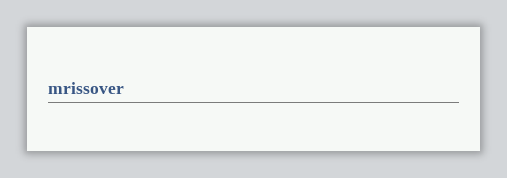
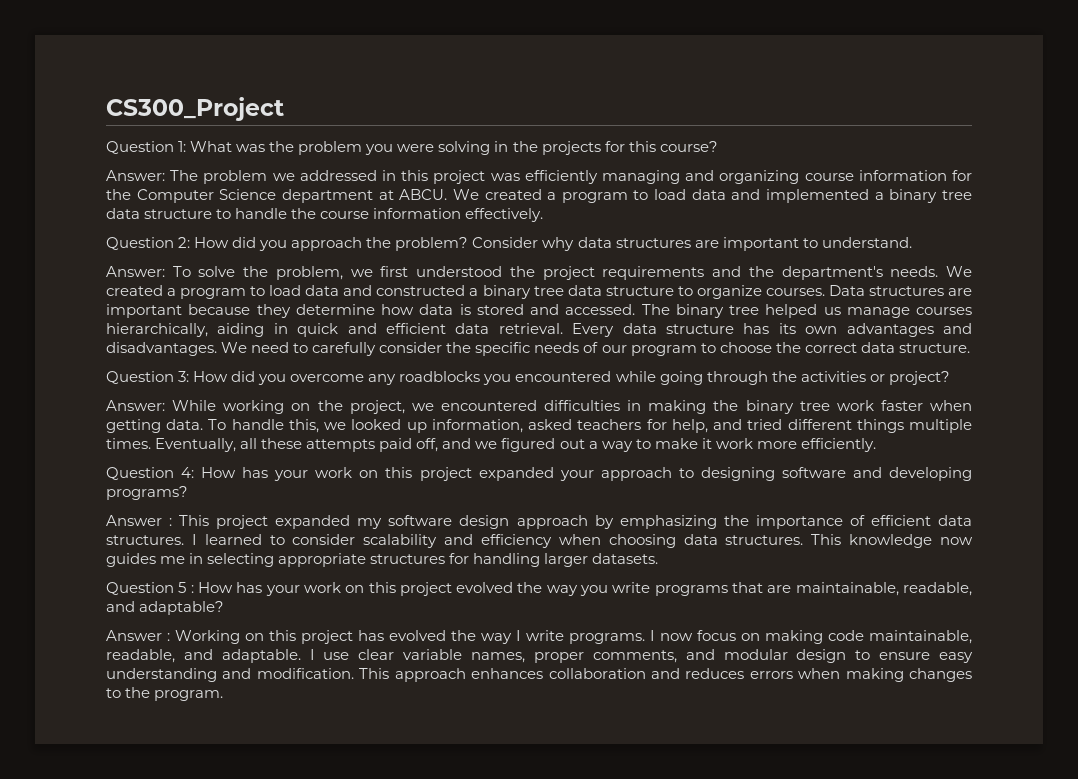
- mrissover
+ CS300_Project
+ Question 1: What was the problem you were solving in the projects for this course?
+ Answer: The problem we addressed in this project was efficiently managing and organizing course information for the Computer Science department at ABCU. We created a program to load data and implemented a binary tree data structure to handle the course information effectively.
+ Question 2: How did you approach the problem? Consider why data structures are important to understand.
+ Answer: To solve the problem, we first understood the project requirements and the department's needs. We created a program to load data and constructed a binary tree data structure to organize courses. Data structures are important because they determine how data is stored and accessed. The binary tree helped us manage courses hierarchically, aiding in quick and efficient data retrieval. Every data structure has its own advantages and disadvantages. We need to carefully consider the specific needs of our program to choose the correct data structure.
+ Question 3: How did you overcome any roadblocks you encountered while going through the activities or project?
+ Answer: While working on the project, we encountered difficulties in making the binary tree work faster when getting data. To handle this, we looked up information, asked teachers for help, and tried different things multiple times. Eventually, all these attempts paid off, and we figured out a way to make it work more efficiently.
+ Question 4: How has your work on this project expanded your approach to designing software and developing programs?
+ Answer : This project expanded my software design approach by emphasizing the importance of efficient data structures. I learned to consider scalability and efficiency when choosing data structures. This knowledge now guides me in selecting appropriate structures for handling larger datasets.
+ Question 5 : How has your work on this project evolved the way you write programs that are maintainable, readable, and adaptable?
+ Answer : Working on this project has evolved the way I write programs. I now focus on making code maintainable, readable, and adaptable. I use clear variable names, proper comments, and modular design to ensure easy understanding and modification. This approach enhances collaboration and reduces errors when making changes to the program.

